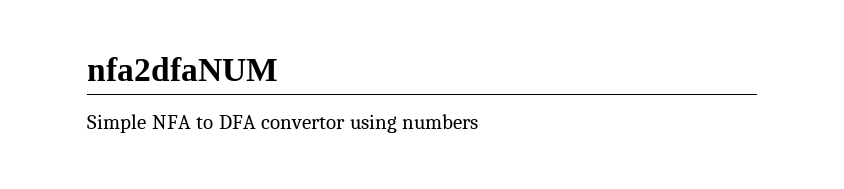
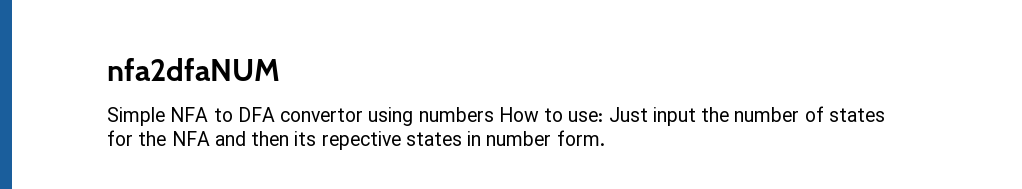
- Simple NFA to DFA convertor using numbers
+ Simple NFA to DFA convertor using numbers How to use: Just input the number of states for the NFA and then its repective states in number form.

